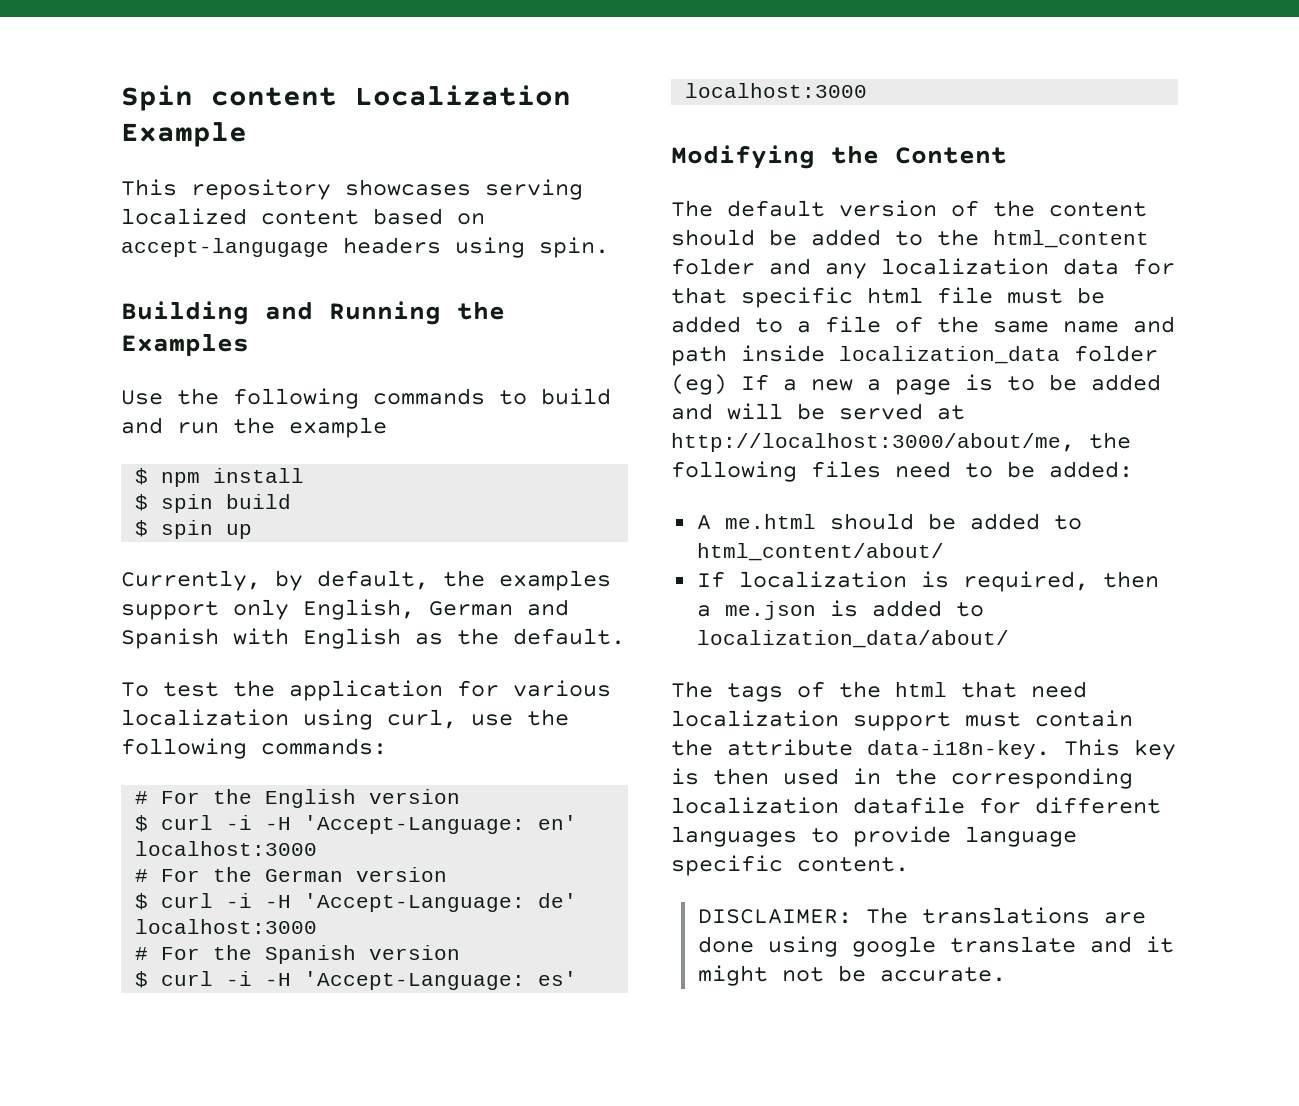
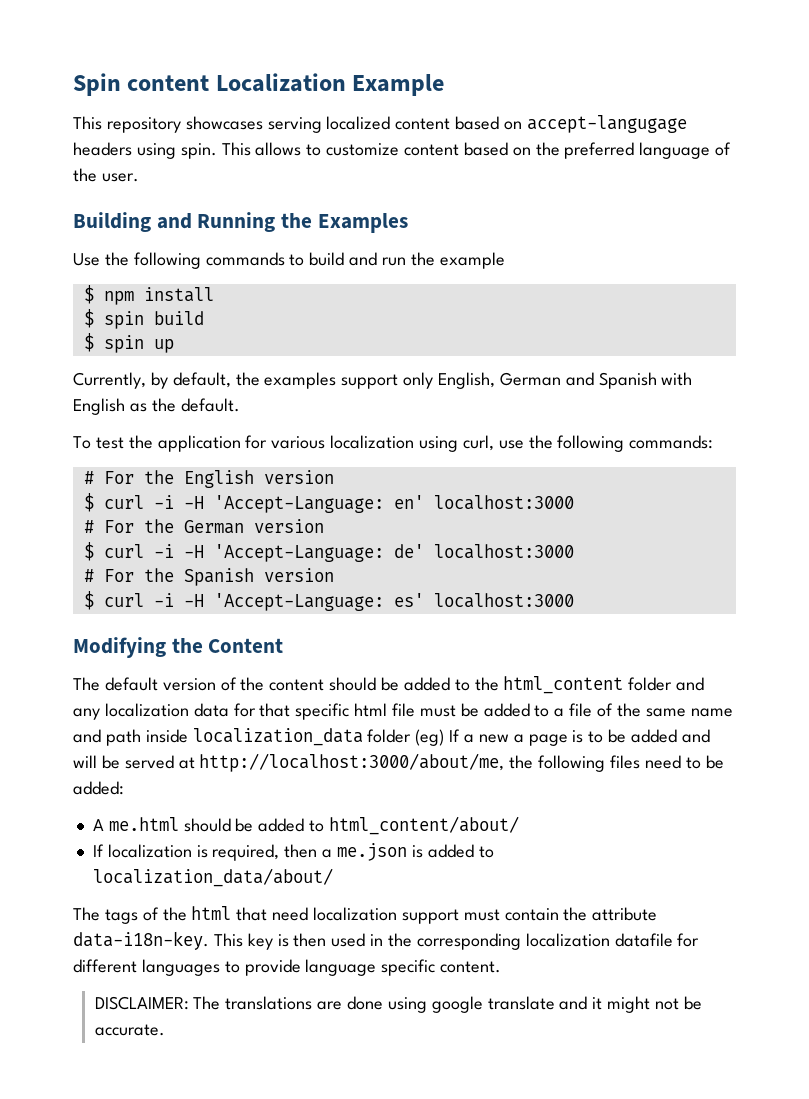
+ This allows to customize content based on the preferred language of the user.

